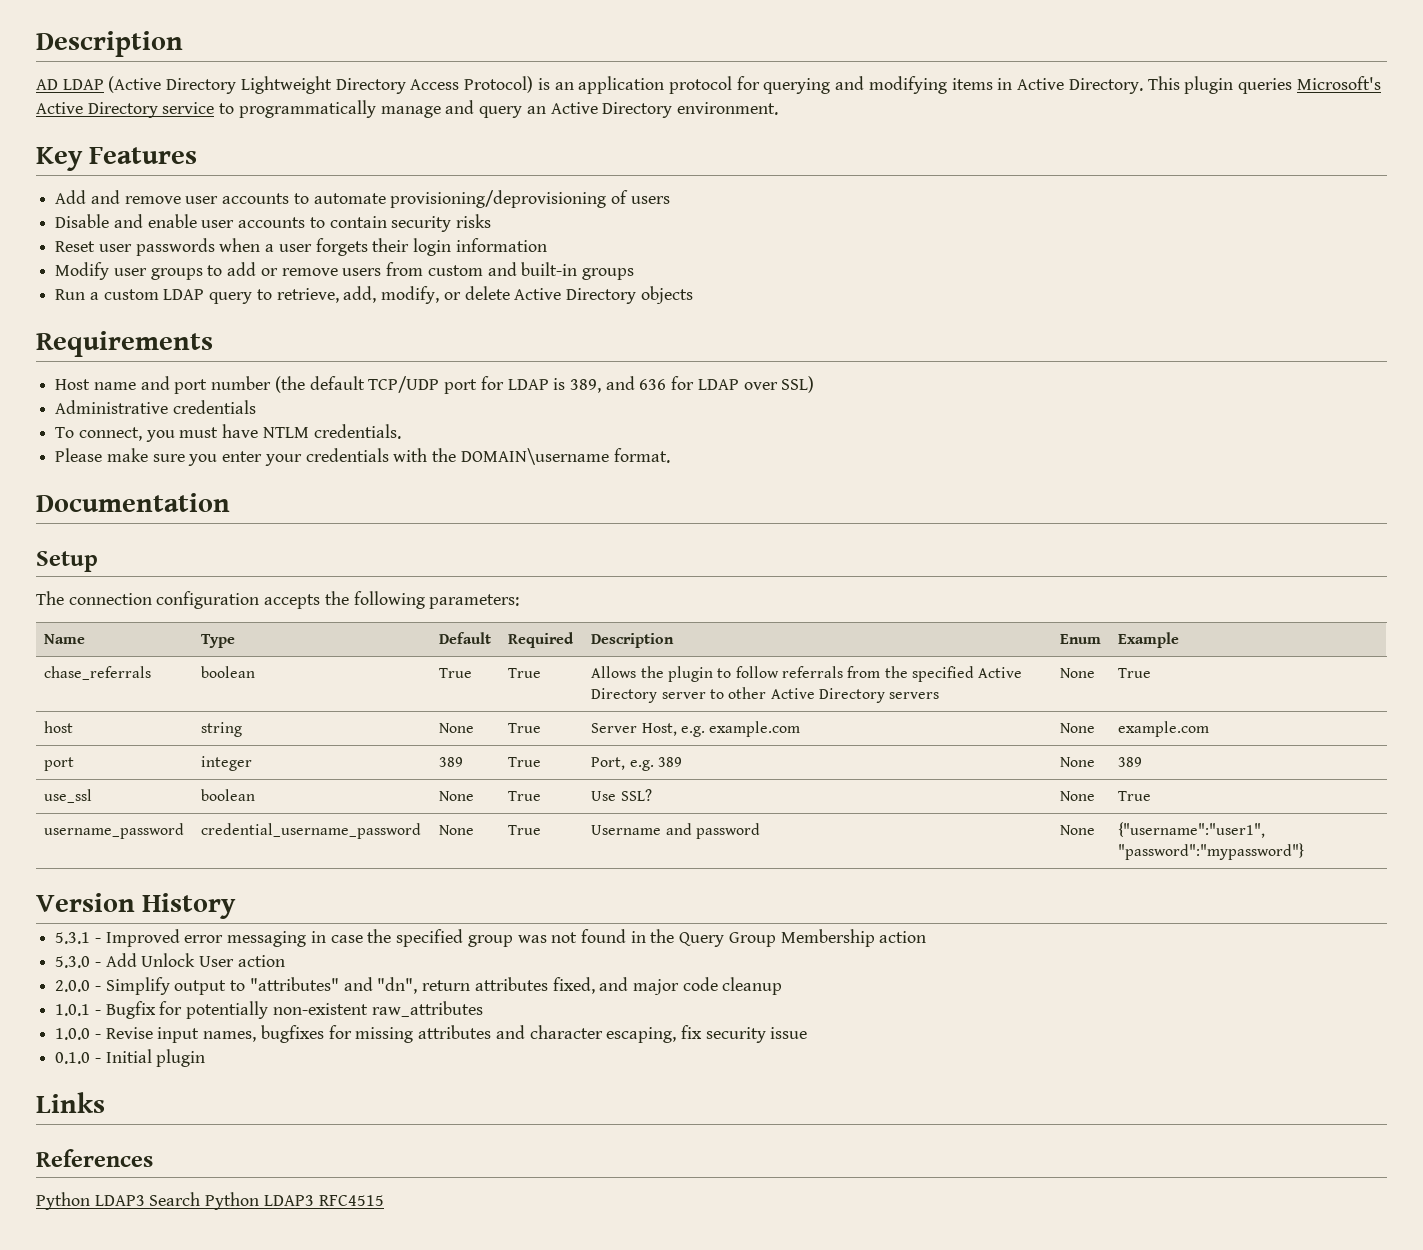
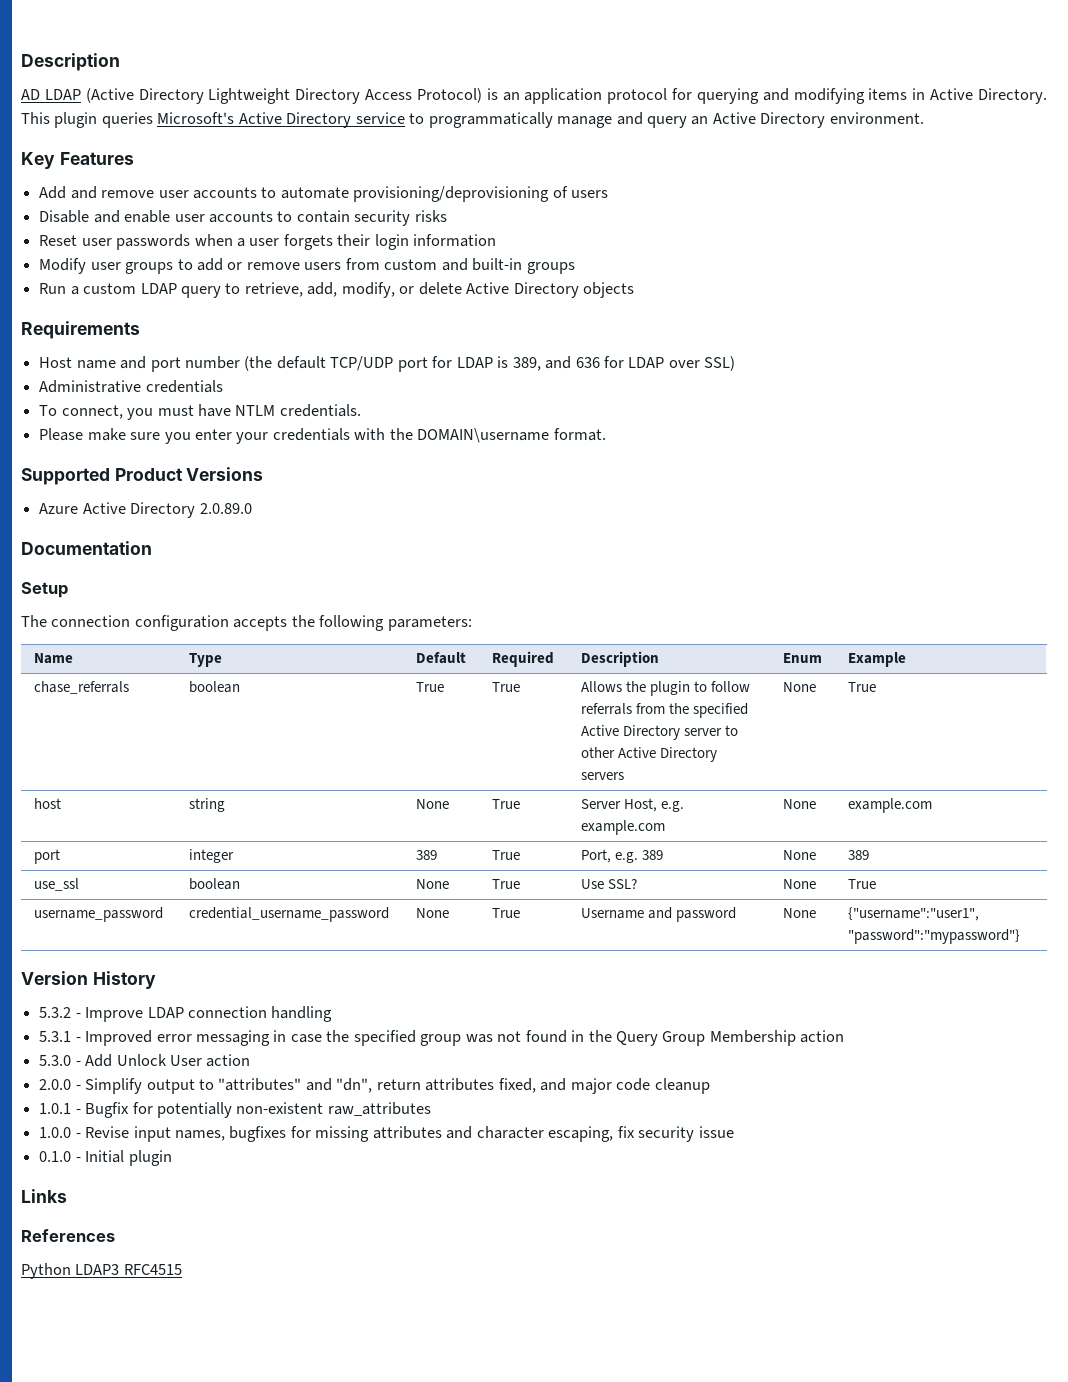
+ Supported Product Versions
+ Azure Active Directory 2.0.89.0
+ 5.3.2 - Improve LDAP connection handling
- Python LDAP3 Search Python LDAP3 RFC4515
+ Python LDAP3 RFC4515

